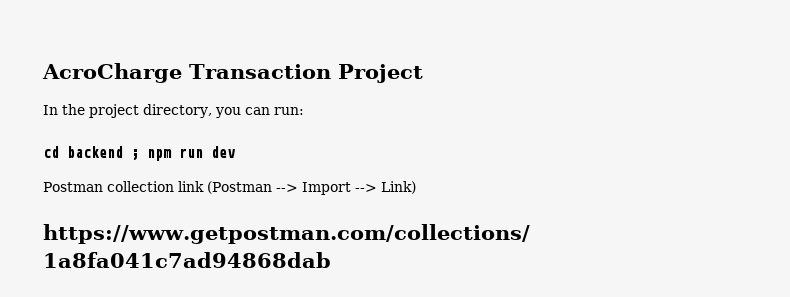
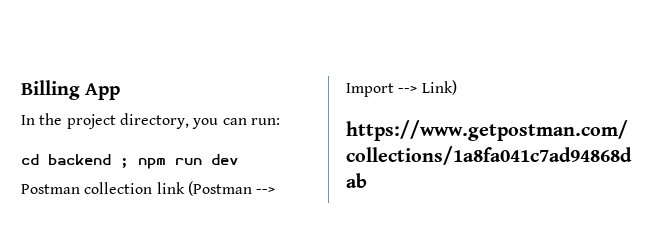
- AcroCharge Transaction Project
+ Billing App

